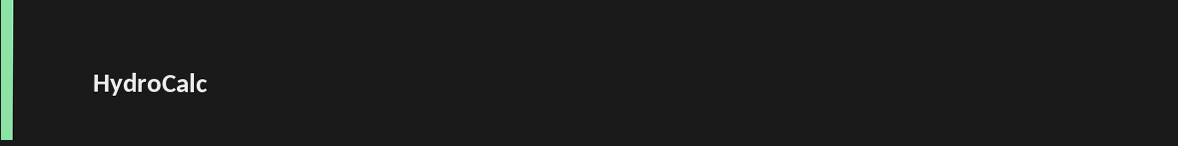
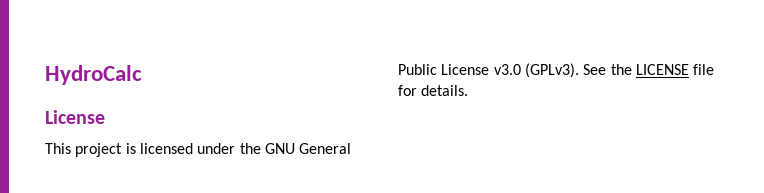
  HydroCalc
+ License
+ This project is licensed under the GNU General Public License v3.0 (GPLv3). See the LICENSE file for details.

